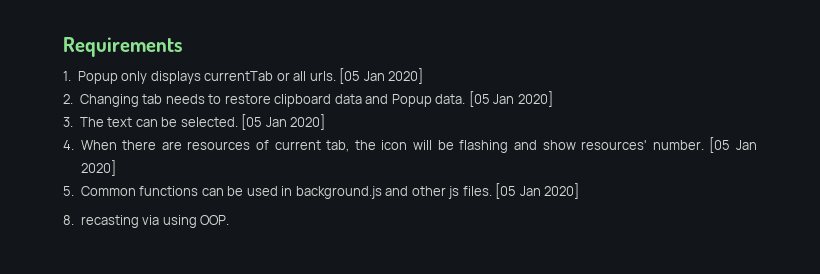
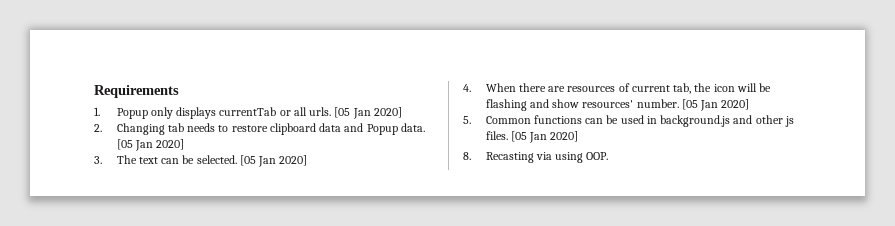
- 8. recasting via using OOP.
+ 8. Recasting via using OOP.

